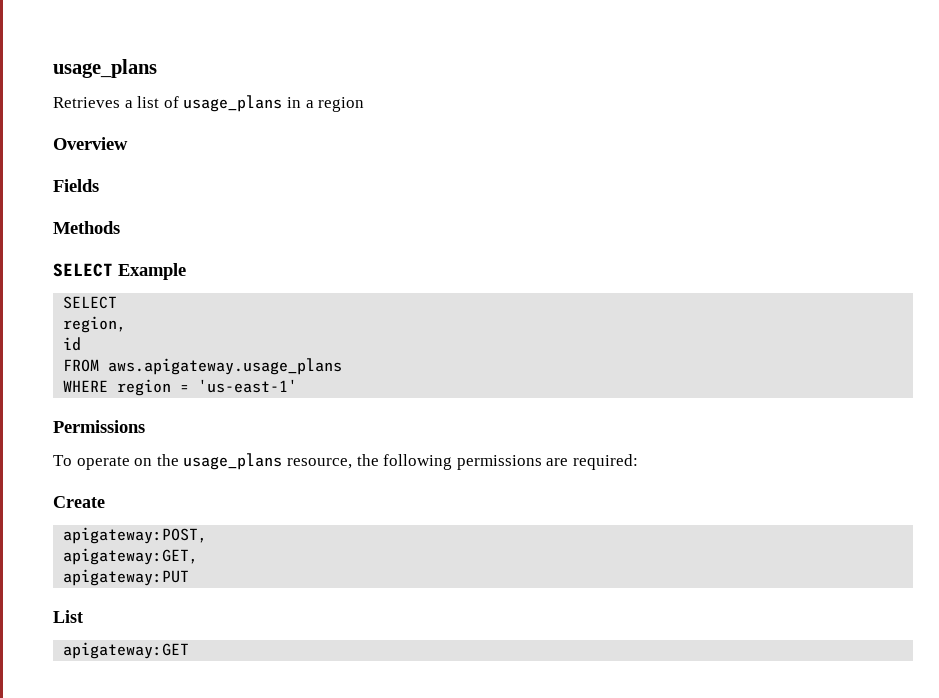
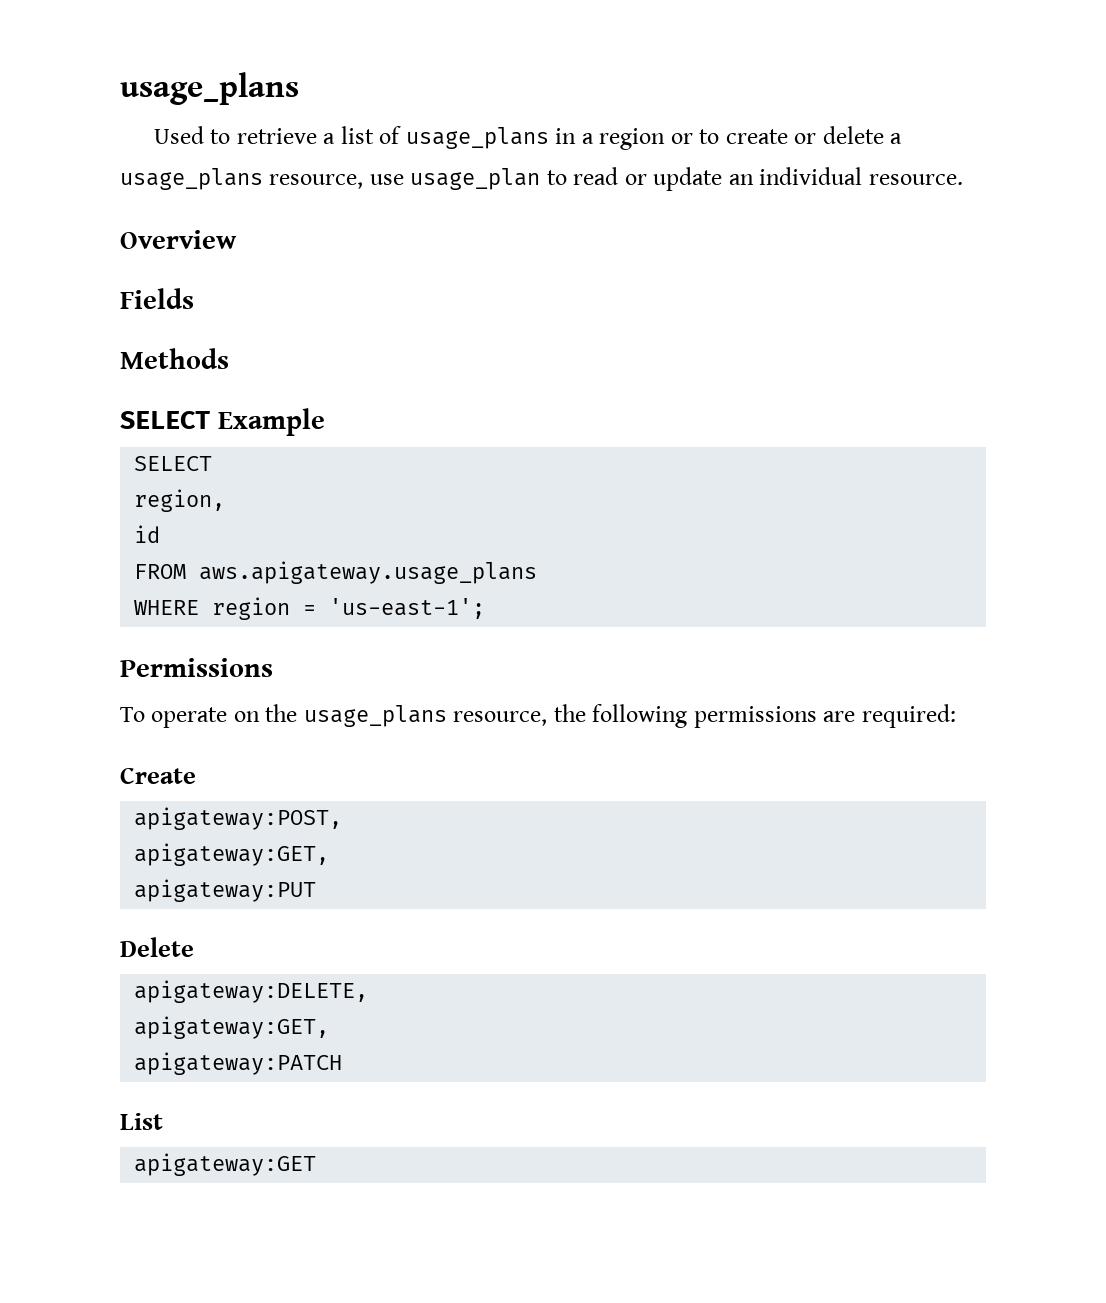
- Retrieves a list of usage_plans in a region
+ Used to retrieve a list of usage_plans in a region or to create or delete a usage_plans resource, use usage_plan to read or update an individual resource.
- WHERE region = 'us-east-1'
+ WHERE region = 'us-east-1';
+ Delete
+ apigateway:DELETE,
+ apigateway:GET,
+ apigateway:PATCH

